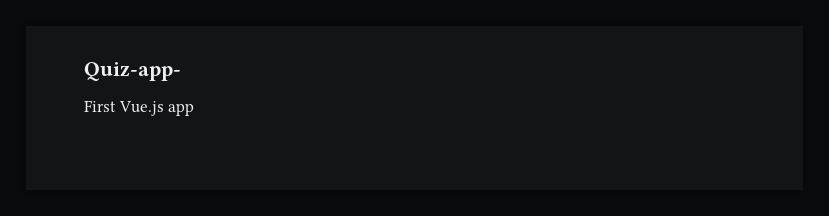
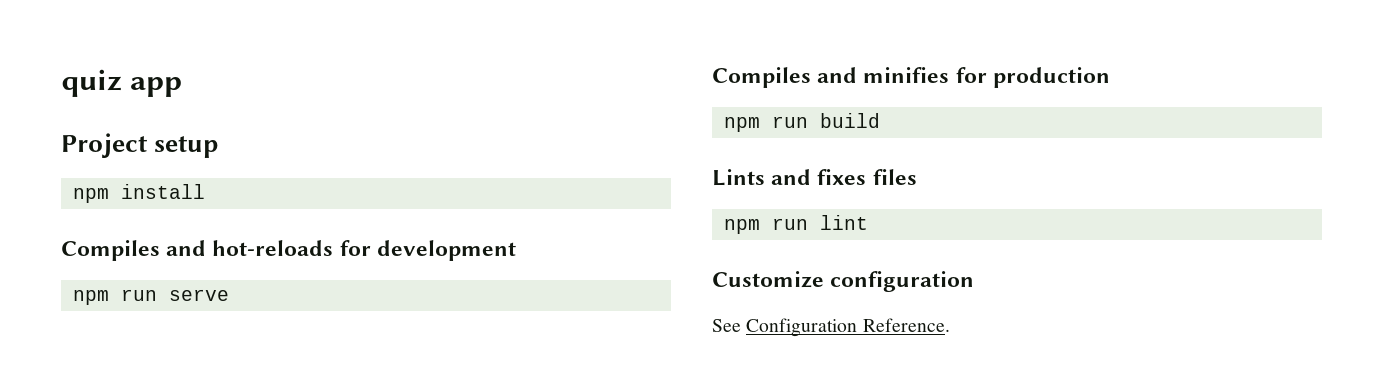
- Quiz-app-
- First Vue.js app
+ quiz app
+ Project setup
+ npm install
+ Compiles and hot-reloads for development
+ npm run serve
+ Compiles and minifies for production
+ npm run build
+ Lints and fixes files
+ npm run lint
+ Customize configuration
+ See Configuration Reference.

